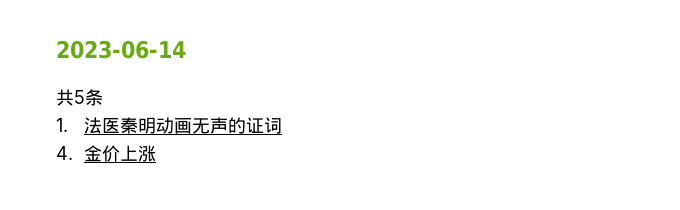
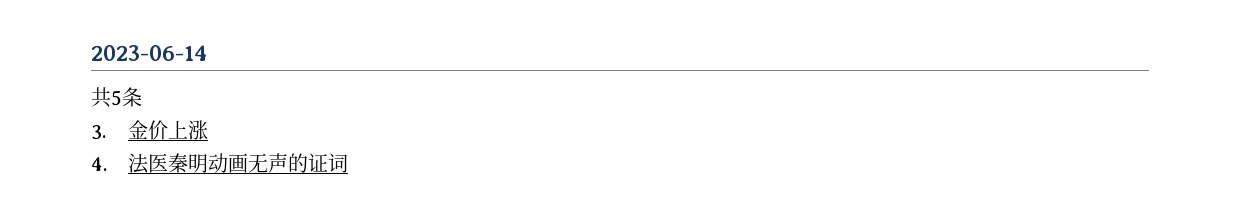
- 1.法医秦明动画无声的证词
+ 3.金价上涨
+ 4.法医秦明动画无声的证词
- 4.金价上涨

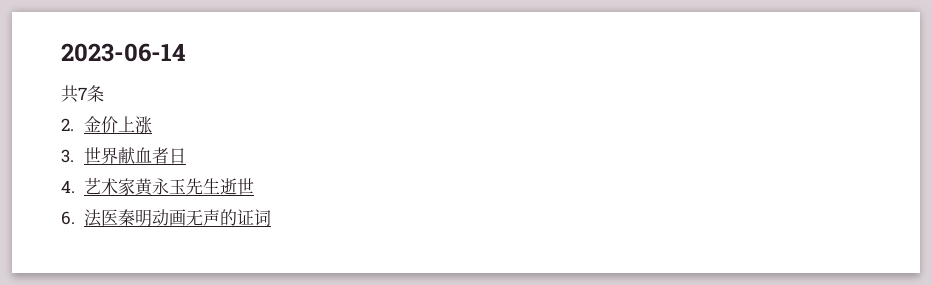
- 共5条
+ 共7条
- 3.金价上涨
+ 2.金价上涨
- 4.法医秦明动画无声的证词
+ 3.世界献血者日
+ 4.艺术家黄永玉先生逝世
+ 6.法医秦明动画无声的证词

